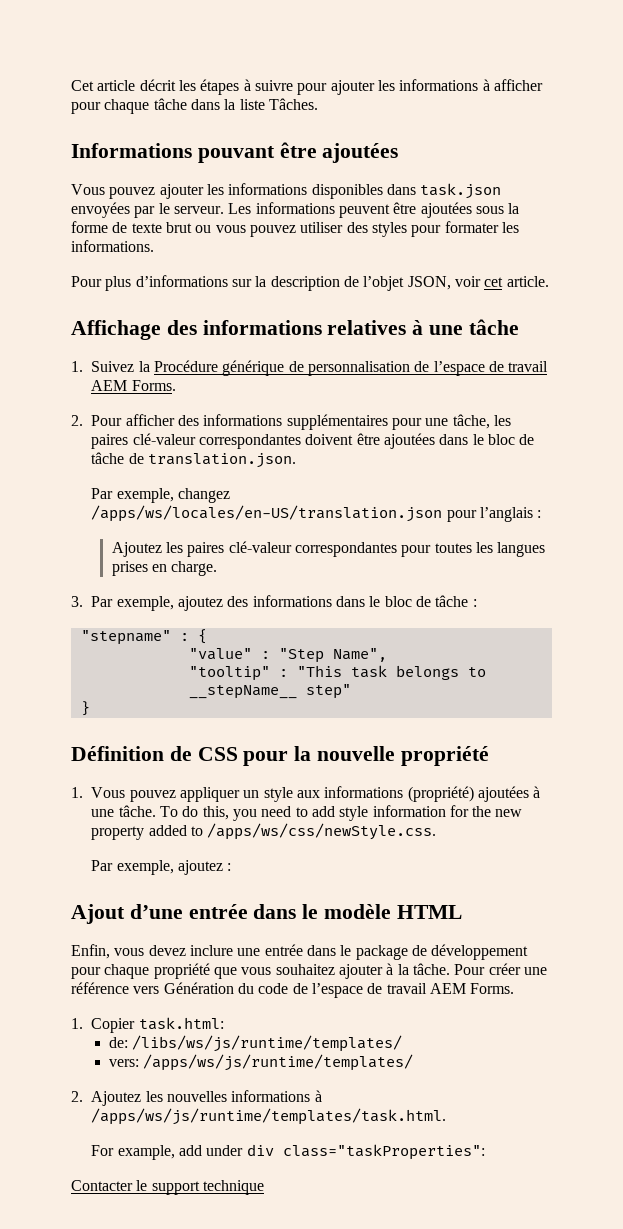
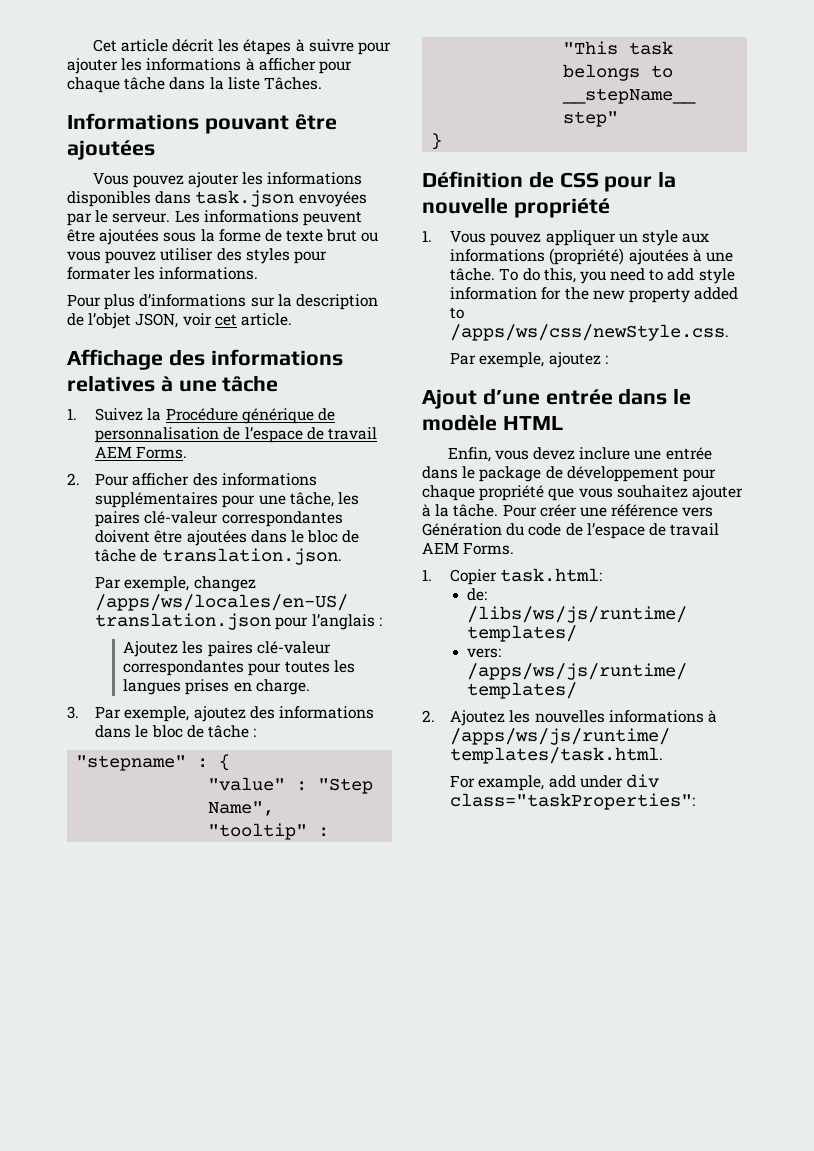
- Contacter le support technique

